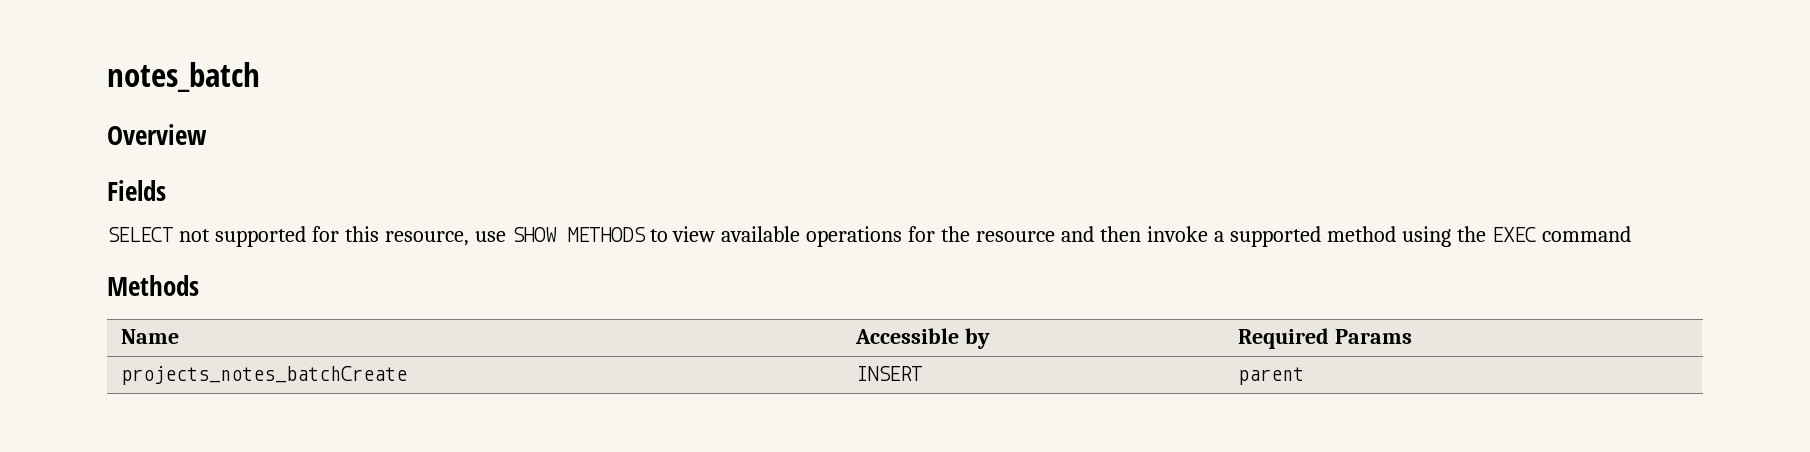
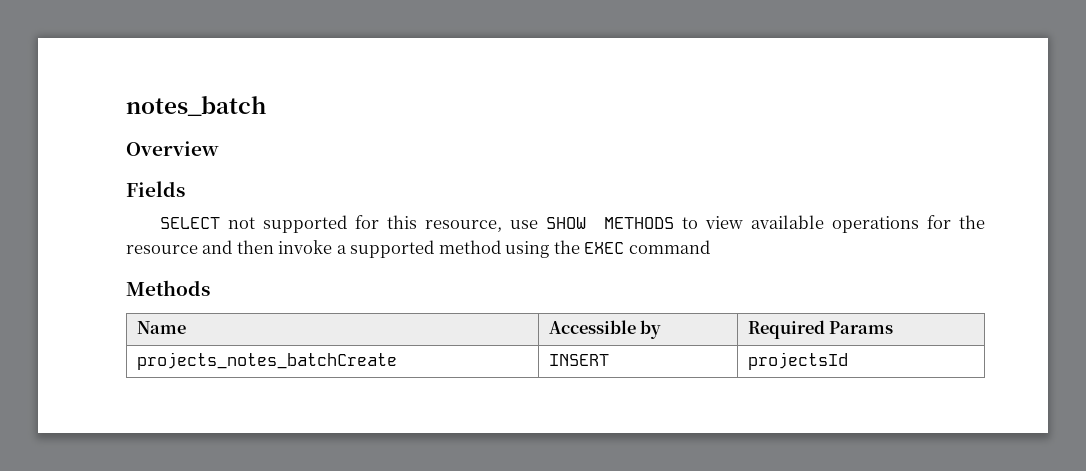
- projects_notes_batchCreate | INSERT | parent
+ projects_notes_batchCreate | INSERT | projectsId

